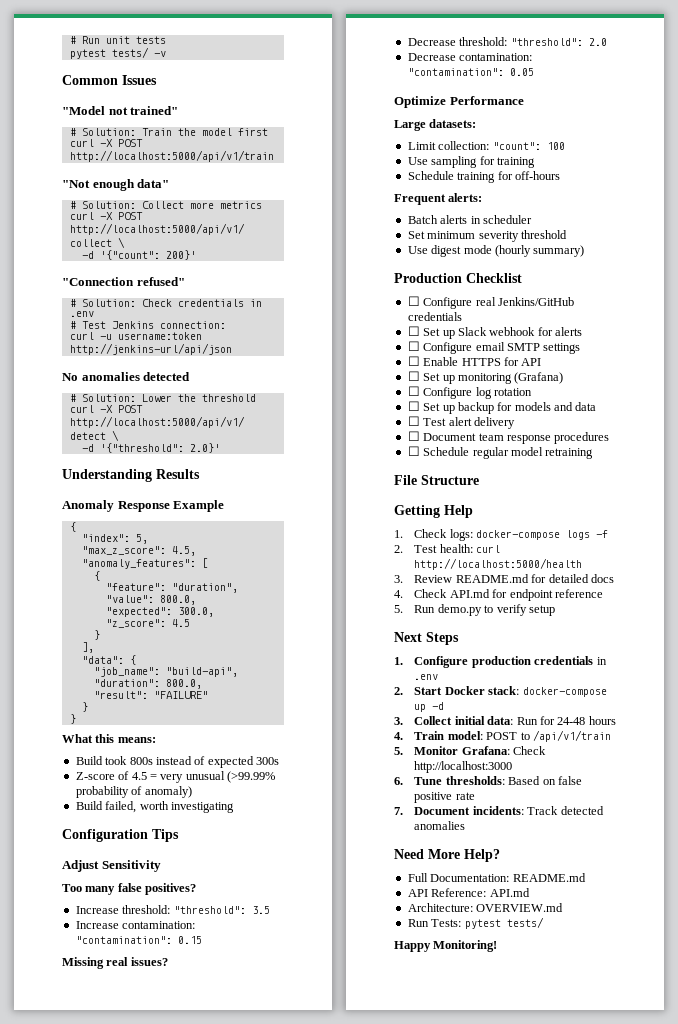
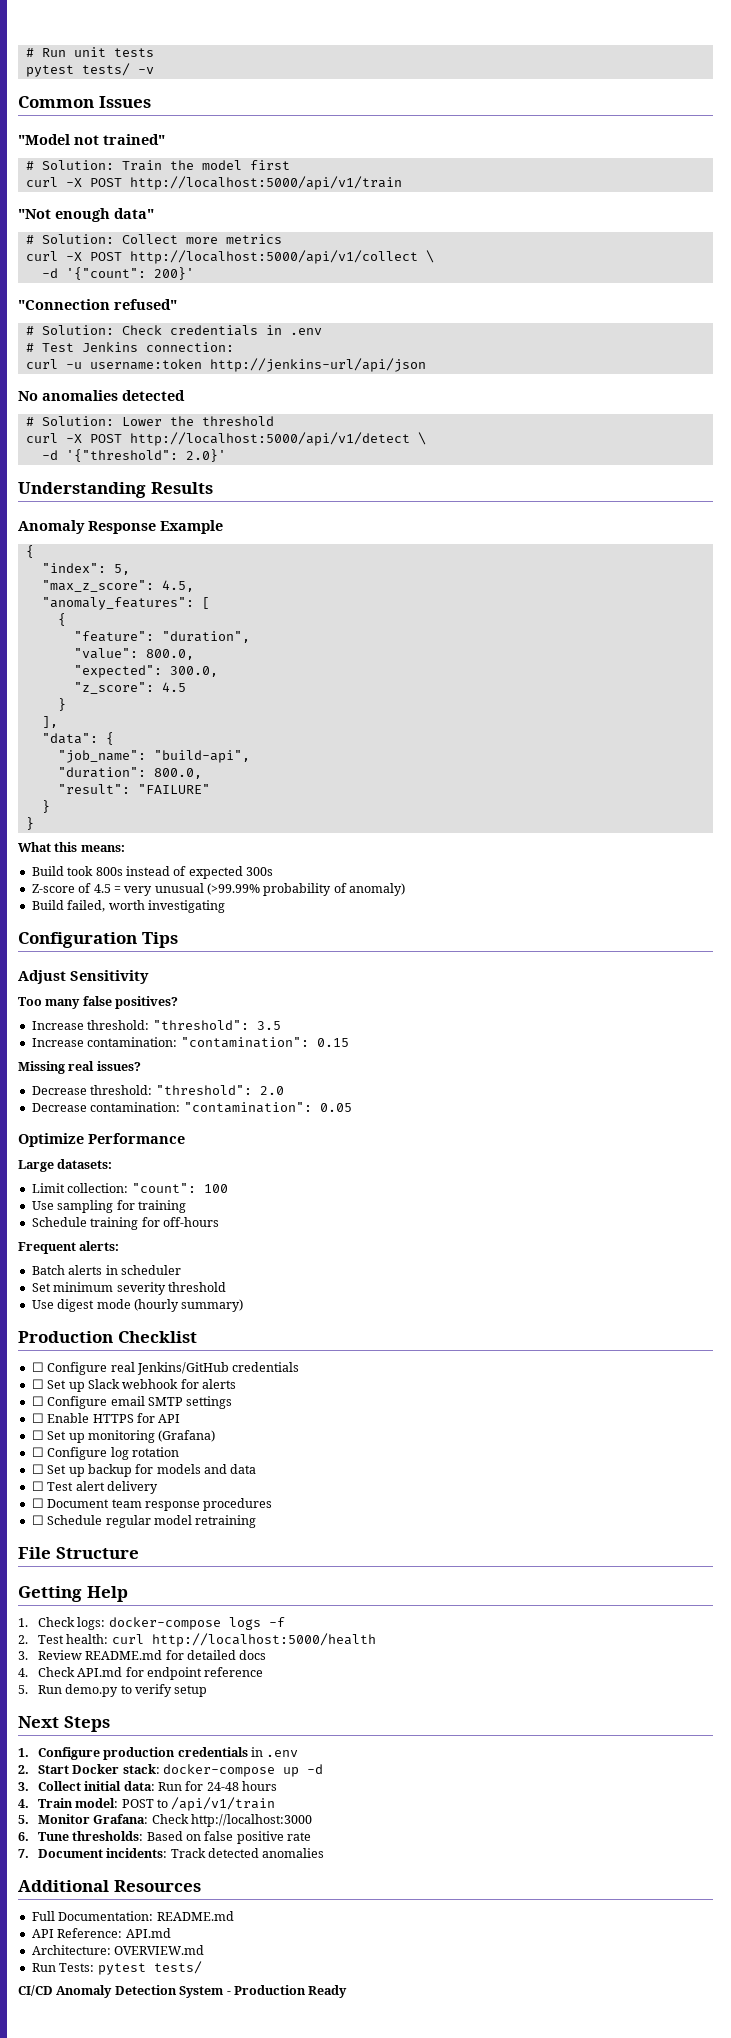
- Need More Help?
+ Additional Resources
- Happy Monitoring!
+ CI/CD Anomaly Detection System - Production Ready

